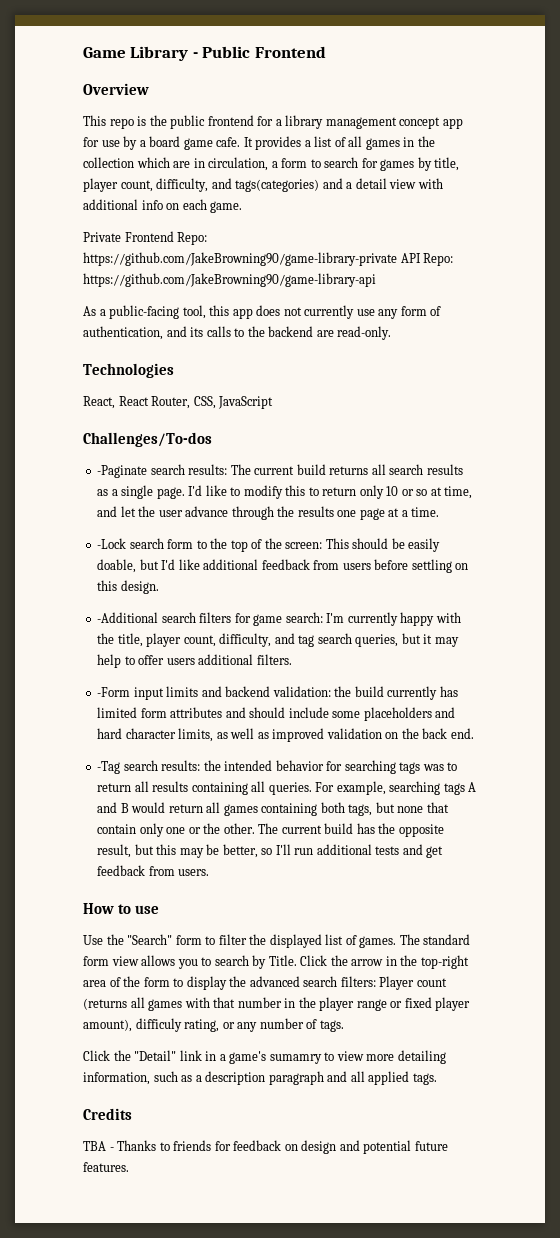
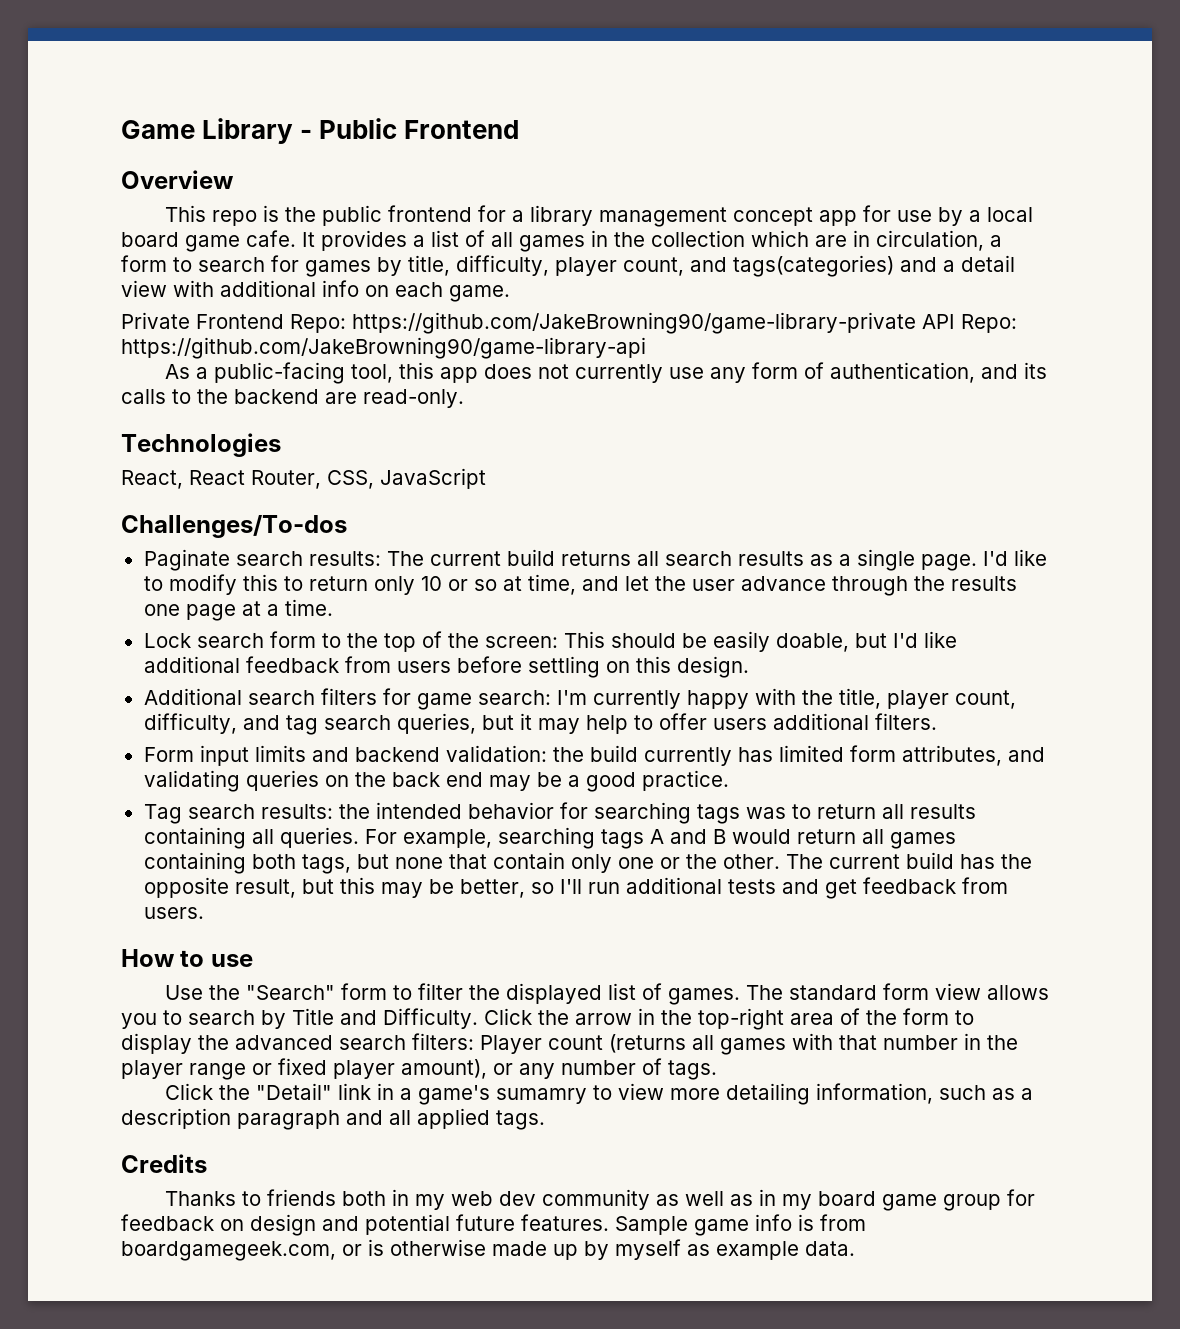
- This repo is the public frontend for a library management concept app for use by a board game cafe.
+ This repo is the public frontend for a library management concept app for use by a local board game cafe.
- It provides a list of all games in the collection which are in circulation, a form to search for games by title, player count, difficulty, and tags(categories) and a detail view with additional info on each game.
+ It provides a list of all games in the collection which are in circulation, a form to search for games by title, difficulty, player count, and tags(categories) and a detail view with additional info on each game.
- -Paginate search results: The current build returns all search results as a single page.
+ Paginate search results: The current build returns all search results as a single page.
- -Lock search form to the top of the screen: This should be easily doable, but I'd like additional feedback from users before settling on this design.
+ Lock search form to the top of the screen: This should be easily doable, but I'd like additional feedback from users before settling on this design.
- -Additional search filters for game search: I'm currently happy with the title, player count, difficulty, and tag search queries, but it may help to offer users additional filters.
+ Additional search filters for game search: I'm currently happy with the title, player count, difficulty, and tag search queries, but it may help to offer users additional filters.
- -Form input limits and backend validation: the build currently has limited form attributes and should include some placeholders and hard character limits, as well as improved validation on the back end.
- -Tag search results: the intended behavior for searching tags was to return all results containing all queries.
+ Form input limits and backend validation: the build currently has limited form attributes, and validating queries on the back end may be a good practice.
+ Tag search results: the intended behavior for searching tags was to return all results containing all queries.
- The standard form view allows you to search by Title.
+ The standard form view allows you to search by Title and Difficulty.
- Click the arrow in the top-right area of the form to display the advanced search filters: Player count (returns all games with that number in the player range or fixed player amount), difficuly rating, or any number of tags.
+ Click the arrow in the top-right area of the form to display the advanced search filters: Player count (returns all games with that number in the player range or fixed player amount), or any number of tags.
- TBA - Thanks to friends for feedback on design and potential future features.
+ Thanks to friends both in my web dev community as well as in my board game group for feedback on design and potential future features.
+ Sample game info is from boardgamegeek.com, or is otherwise made up by myself as example data.

